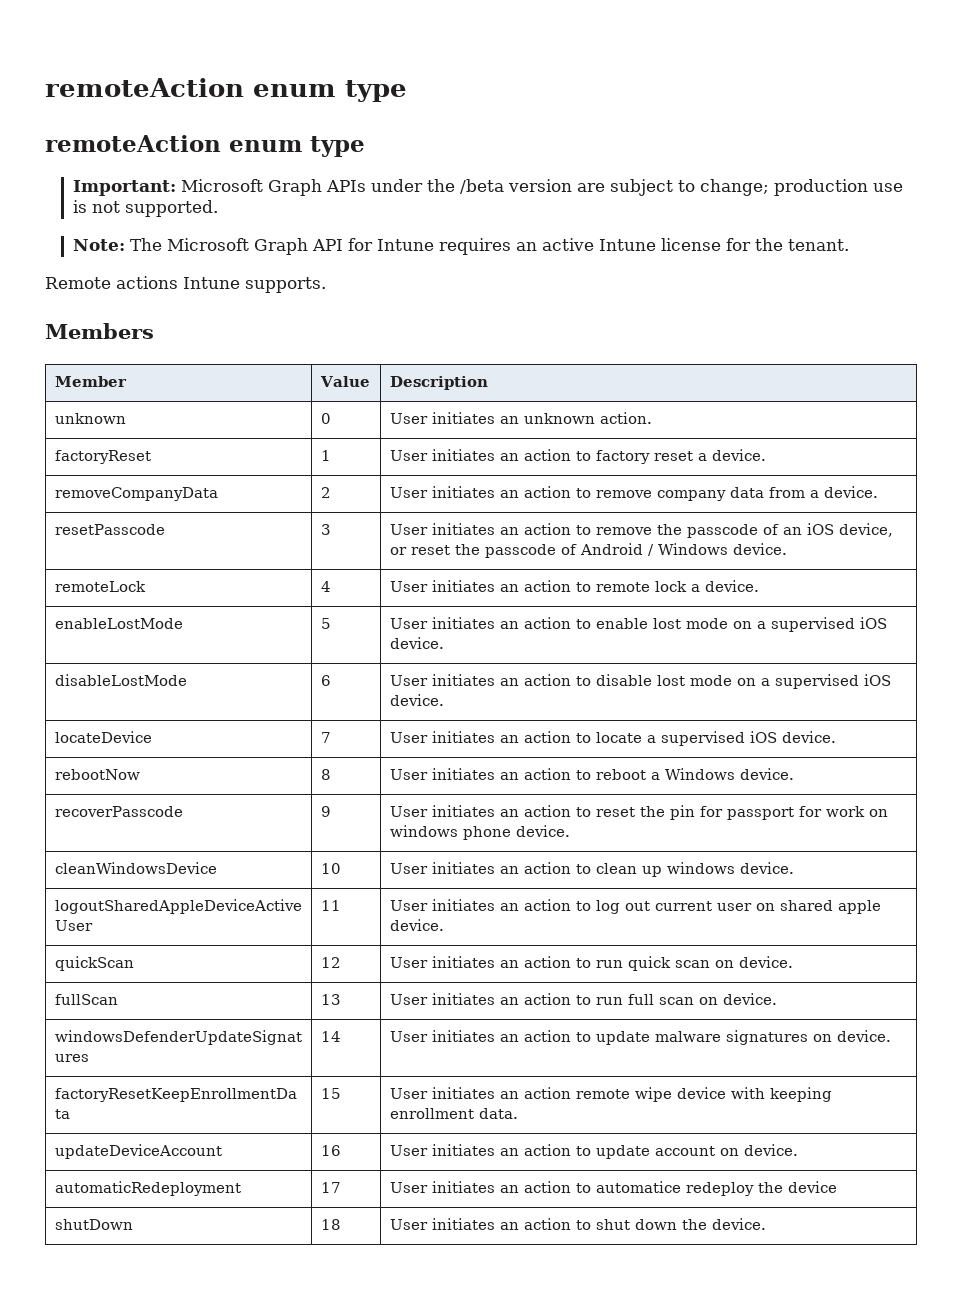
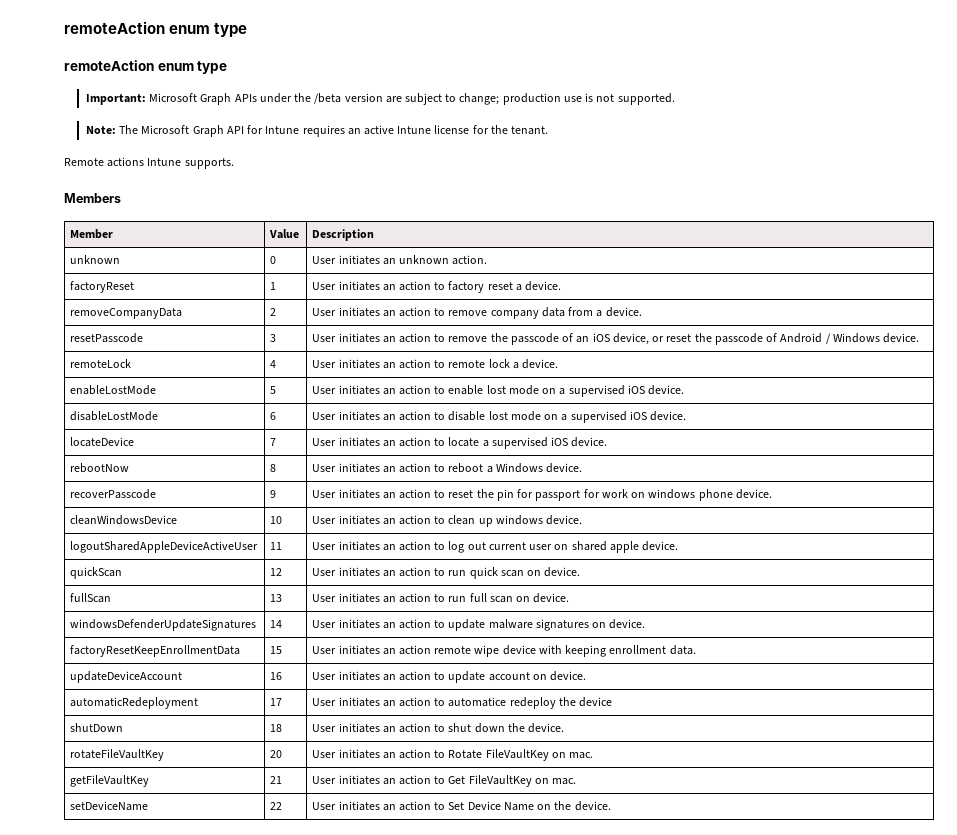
+ rotateFileVaultKey | 20 | User initiates an action to Rotate FileVaultKey on mac.
+ getFileVaultKey | 21 | User initiates an action to Get FileVaultKey on mac.
+ setDeviceName | 22 | User initiates an action to Set Device Name on the device.

